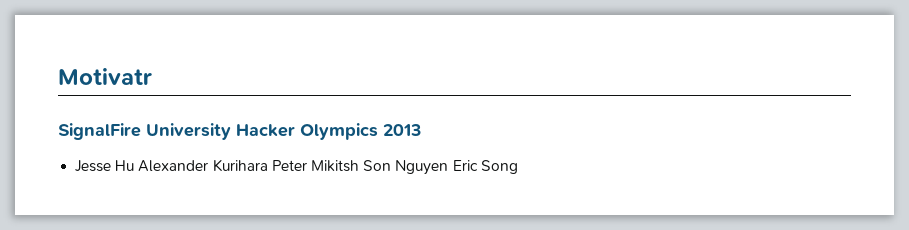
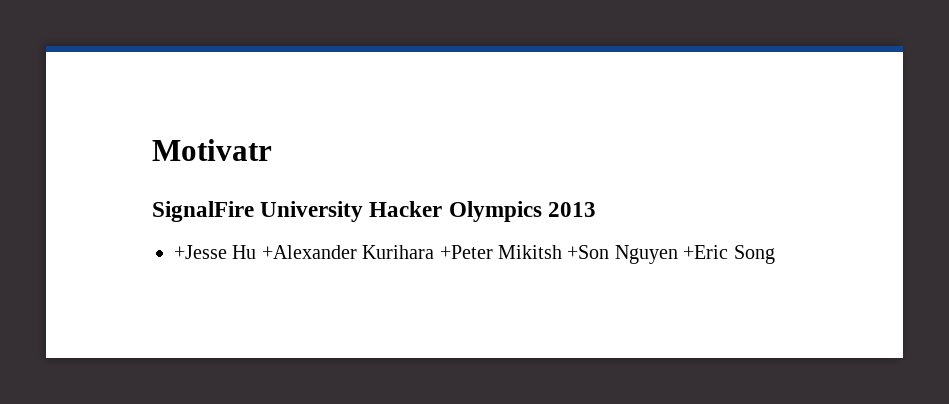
- Jesse Hu Alexander Kurihara Peter Mikitsh Son Nguyen Eric Song
+ +Jesse Hu +Alexander Kurihara +Peter Mikitsh +Son Nguyen +Eric Song

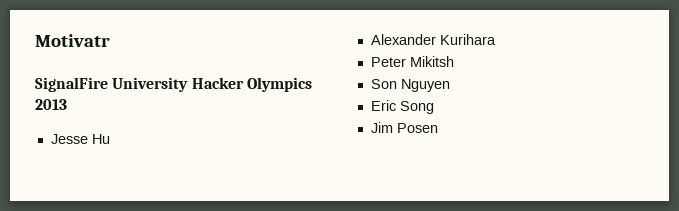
- +Jesse Hu +Alexander Kurihara +Peter Mikitsh +Son Nguyen +Eric Song
+ Jesse Hu
+ Alexander Kurihara
+ Peter Mikitsh
+ Son Nguyen
+ Eric Song
+ Jim Posen

